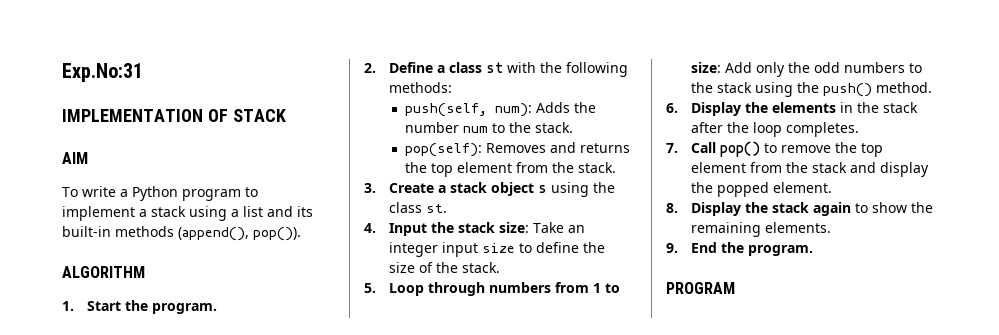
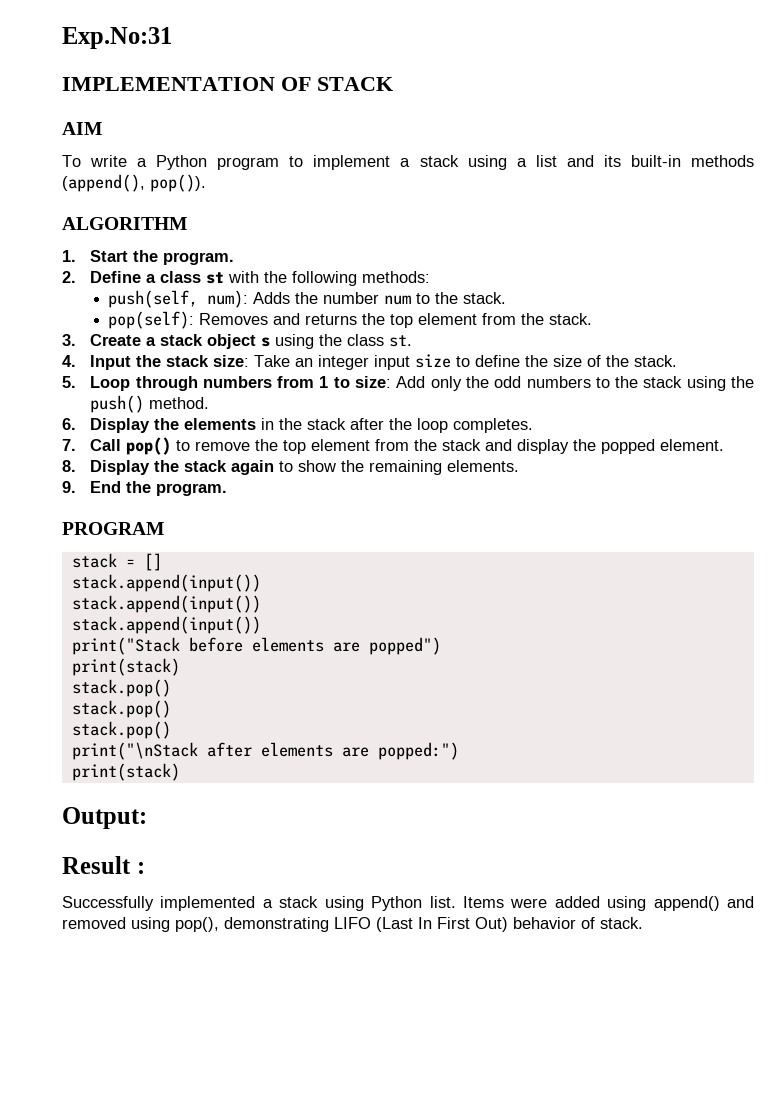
+ stack = []
+ stack.append(input())
+ stack.append(input())
+ stack.append(input())
+ print("Stack before elements are popped")
+ print(stack)
+ stack.pop()
+ stack.pop()
+ stack.pop()
+ print("\nStack after elements are popped:")
+ print(stack)
+ Output:
+ Result :
+ Successfully implemented a stack using Python list. Items were added using append() and removed using pop(), demonstrating LIFO (Last In First Out) behavior of stack.

